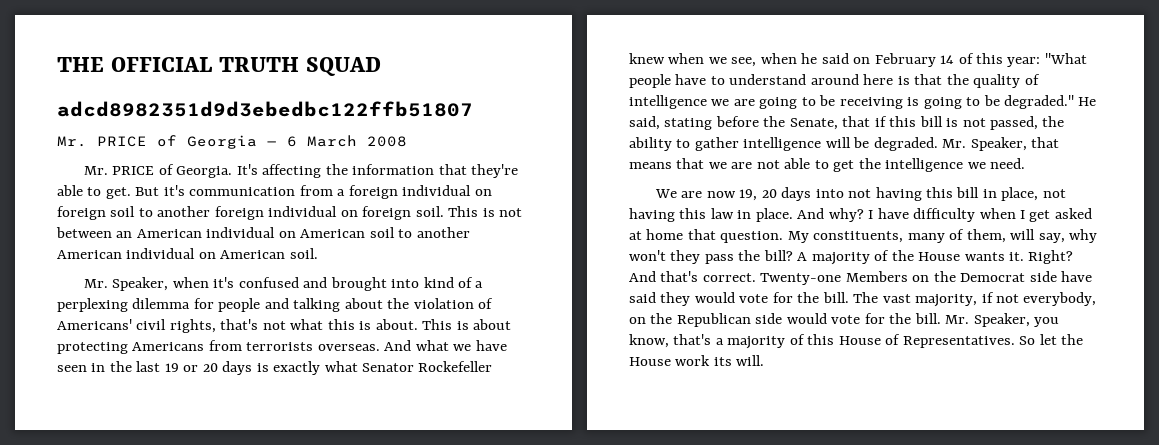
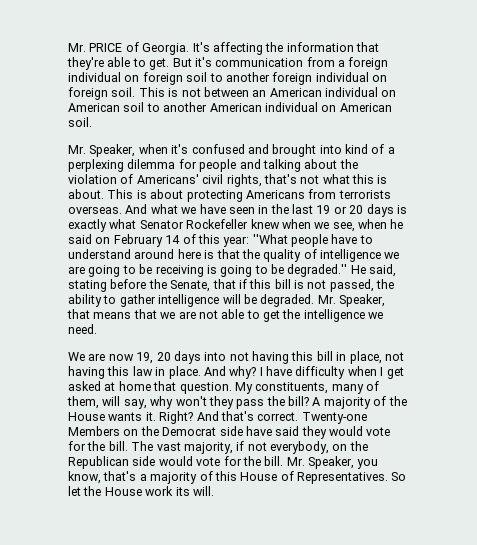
- THE OFFICIAL TRUTH SQUAD
- adcd8982351d9d3ebedbc122ffb51807
- Mr. PRICE of Georgia — 6 March 2008

